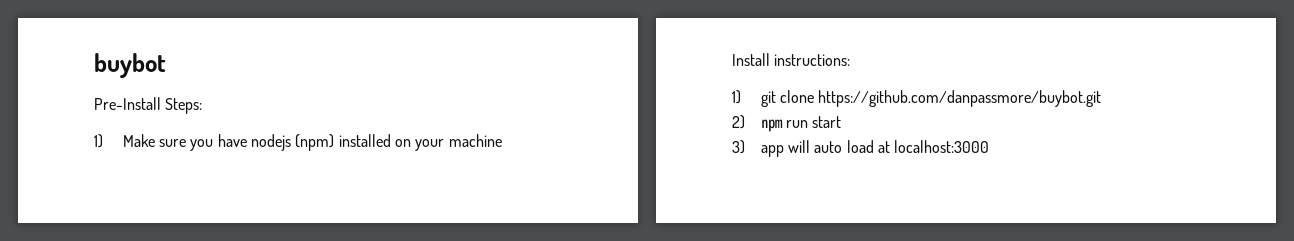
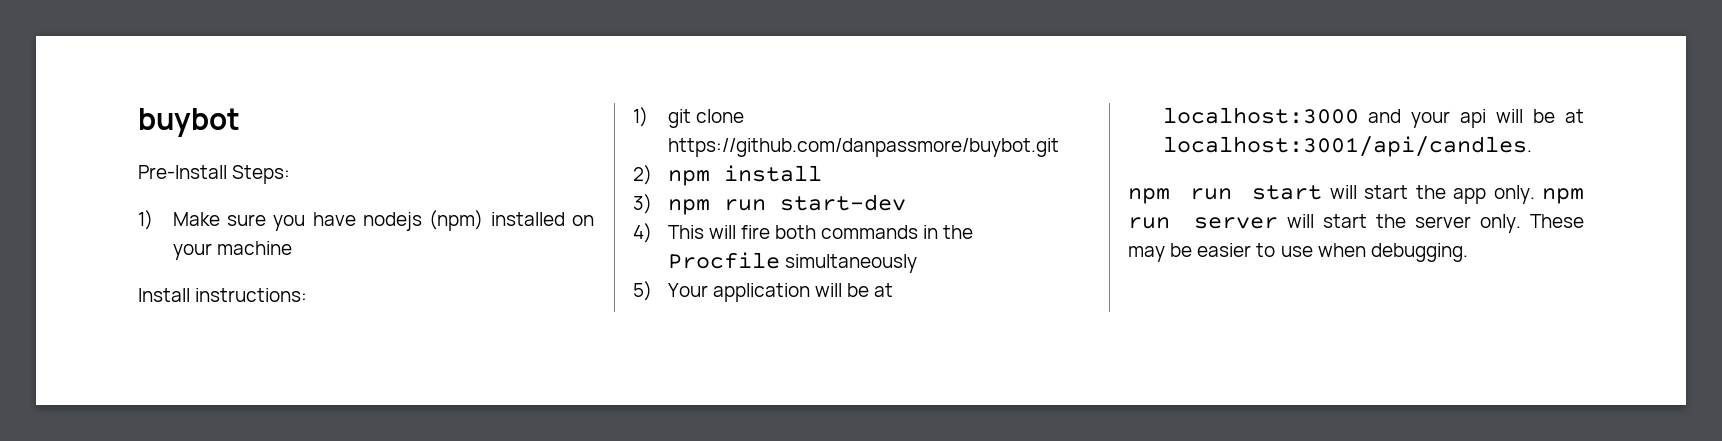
- 2) npm run start
- 3) app will auto load at localhost:3000
+ 2) npm install
+ 3) npm run start-dev
+ 4) This will fire both commands in the Procfile simultaneously
+ 5) Your application will be at localhost:3000 and your api will be at localhost:3001/api/candles.
+ npm run start will start the app only. npm run server will start the server only. These may be easier to use when debugging.

